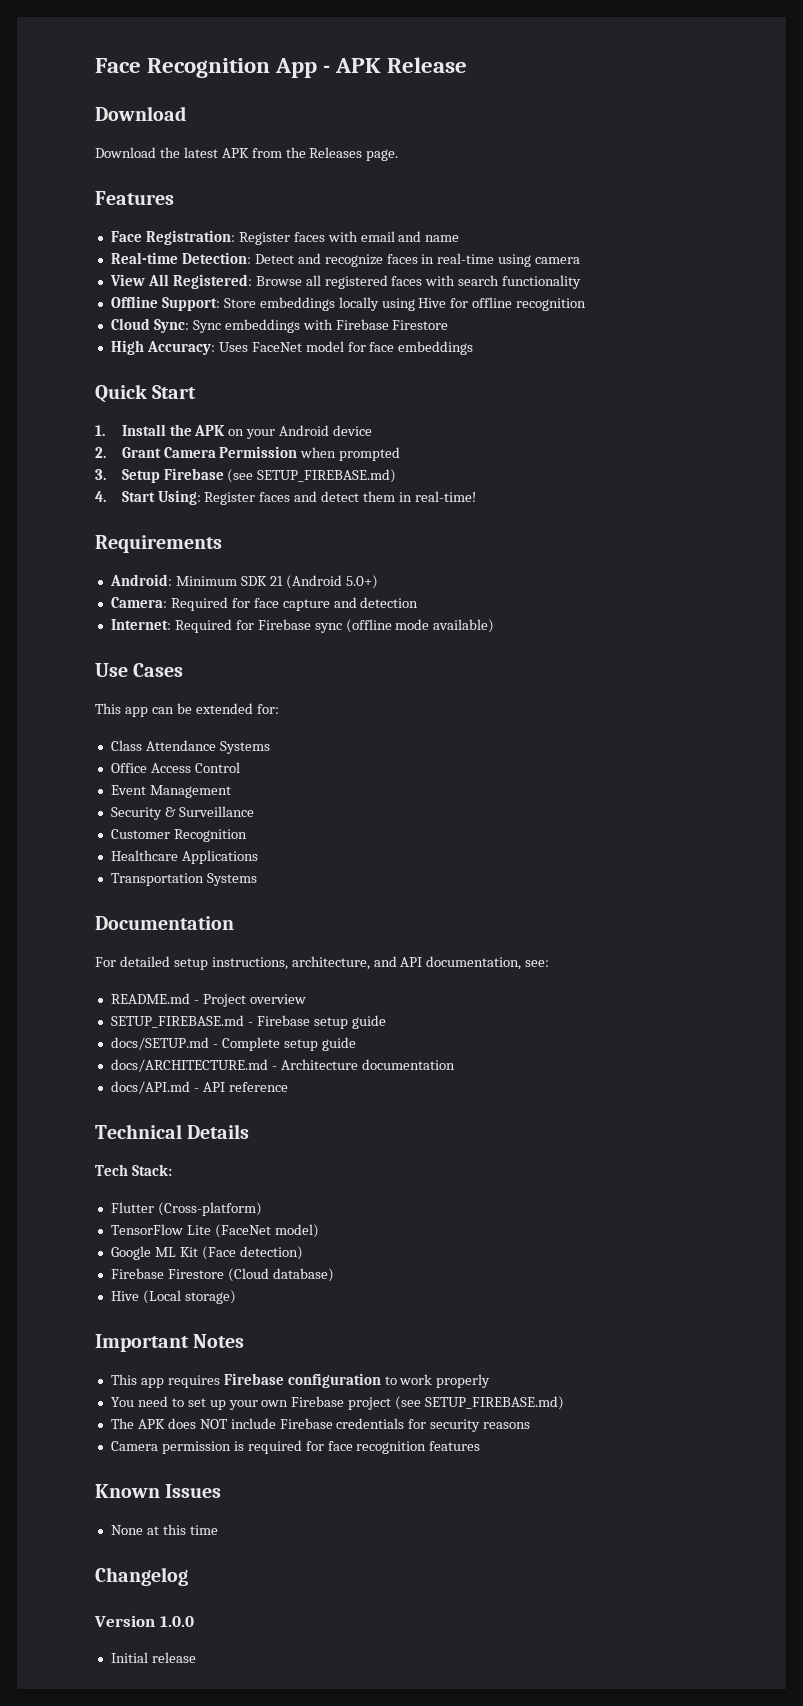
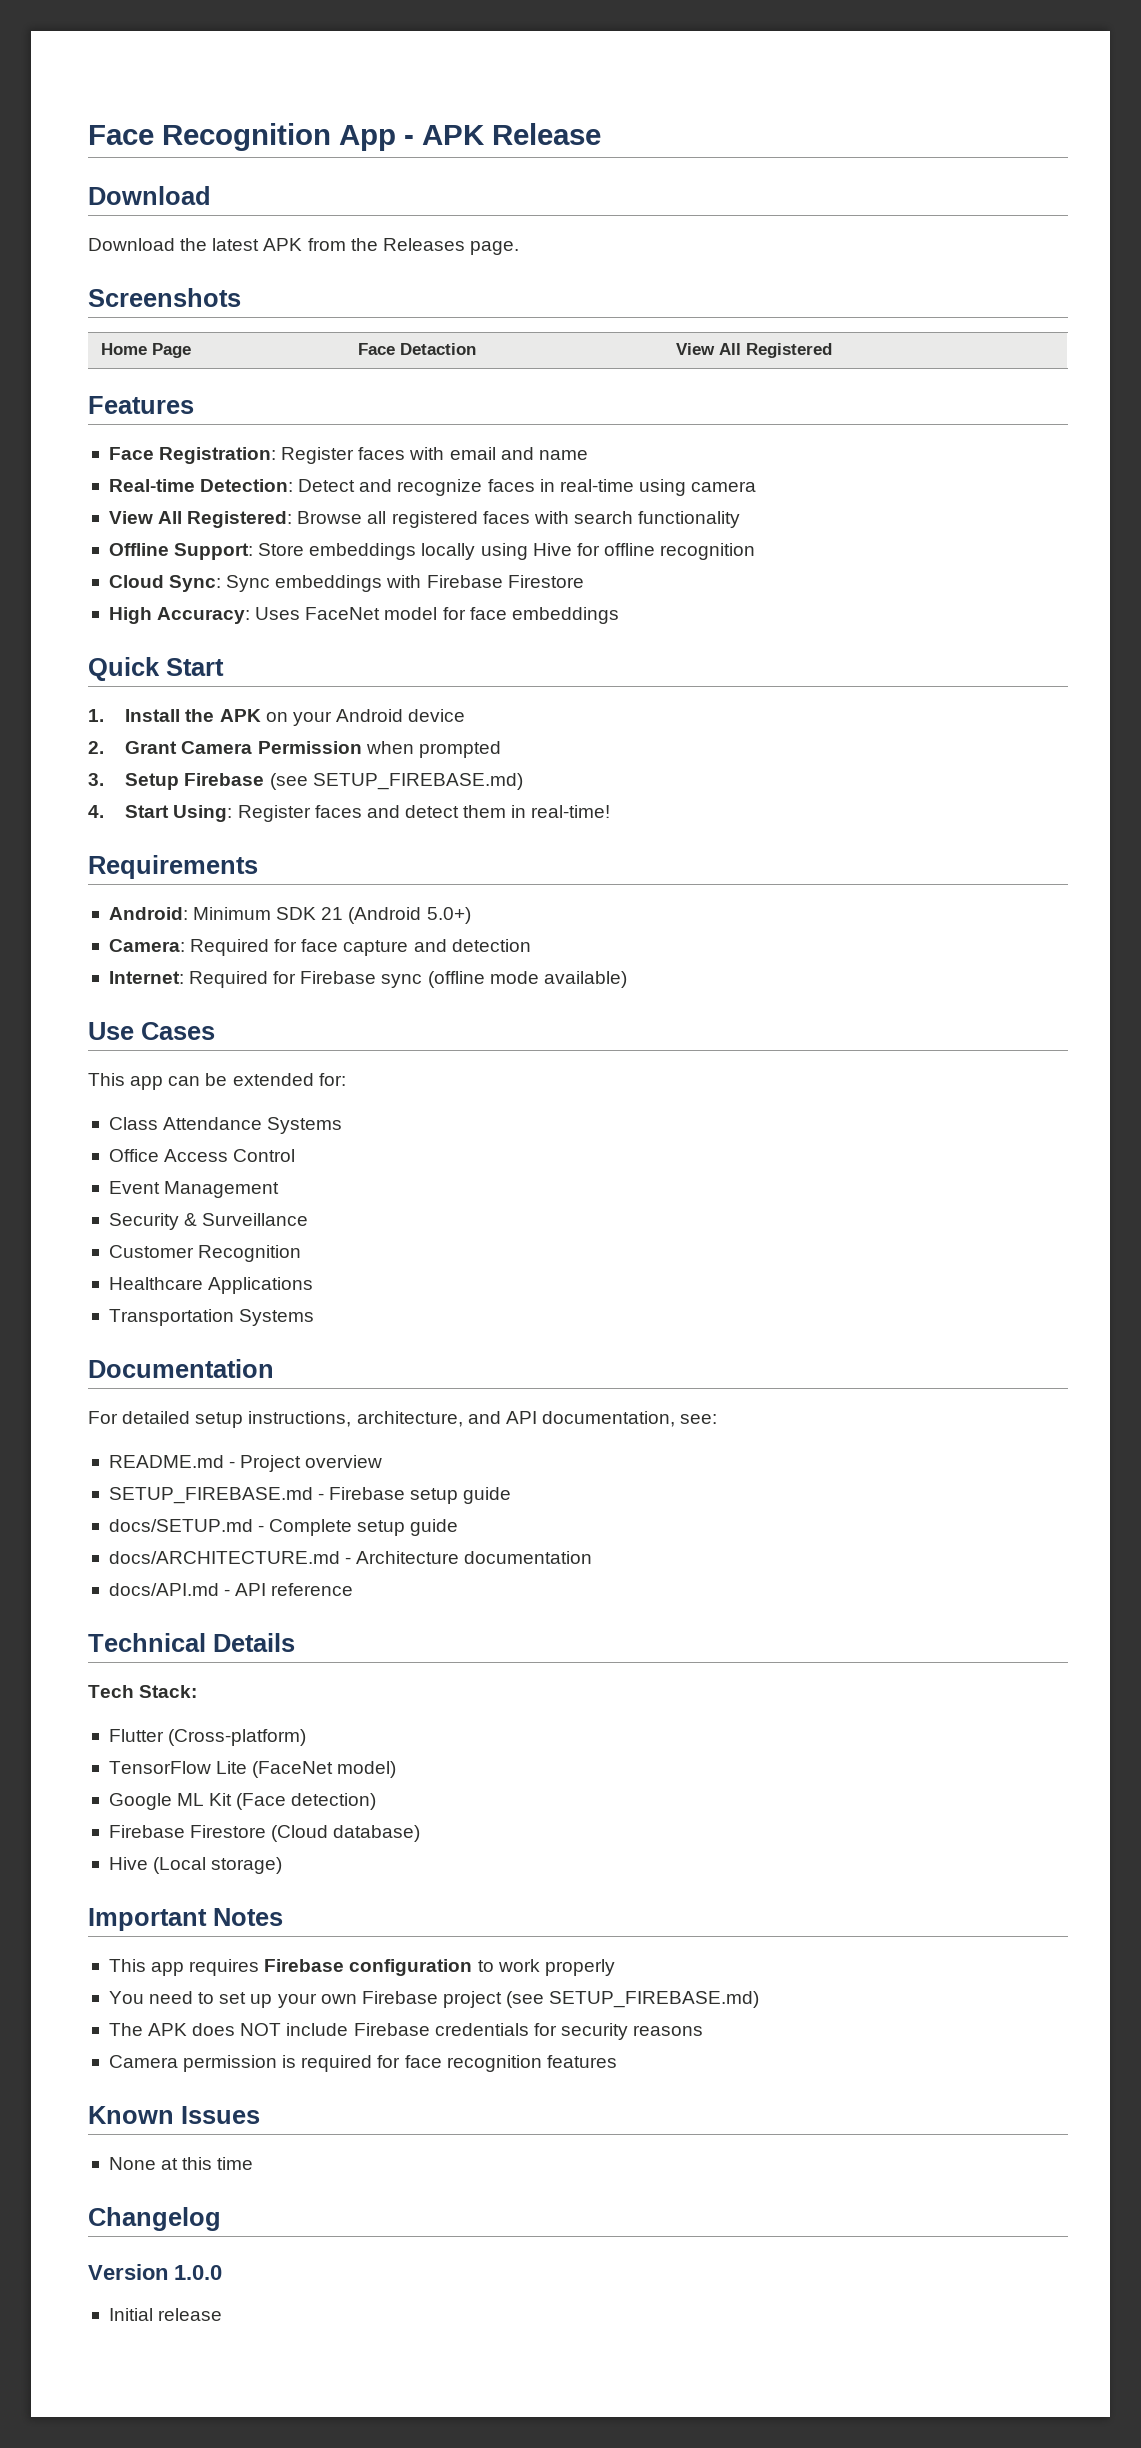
+ Screenshots
+ Home Page | Face Detaction | View All Registered

